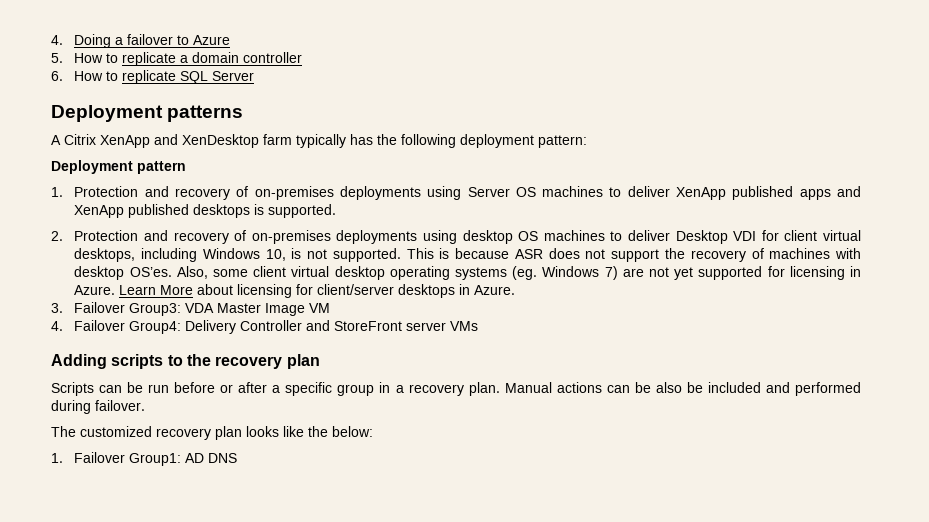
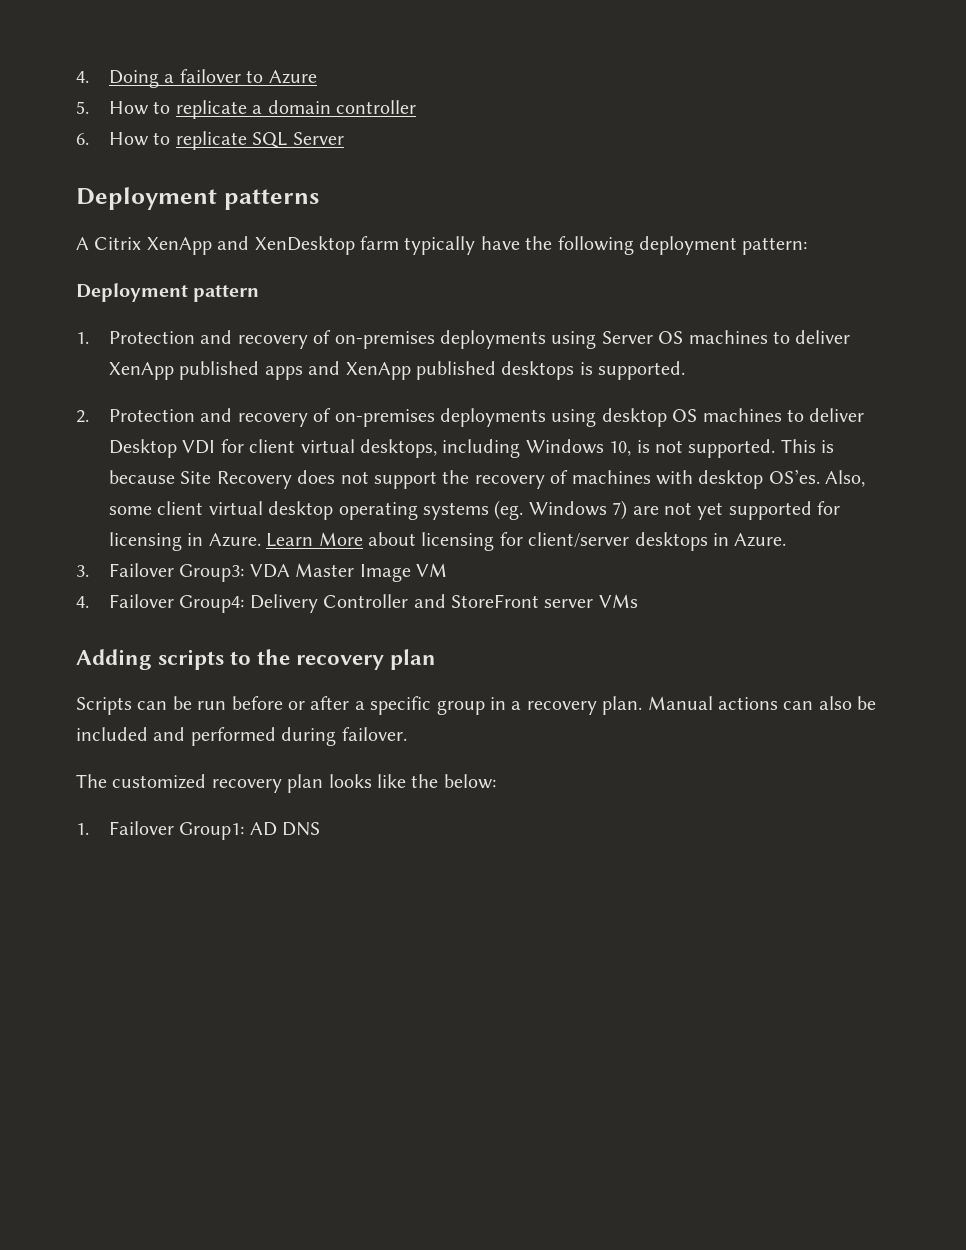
- A Citrix XenApp and XenDesktop farm typically has the following deployment pattern:
+ A Citrix XenApp and XenDesktop farm typically have the following deployment pattern:
- This is because ASR does not support the recovery of machines with desktop OS’es.
+ This is because Site Recovery does not support the recovery of machines with desktop OS’es.
- Manual actions can be also be included and performed during failover.
+ Manual actions can also be included and performed during failover.

